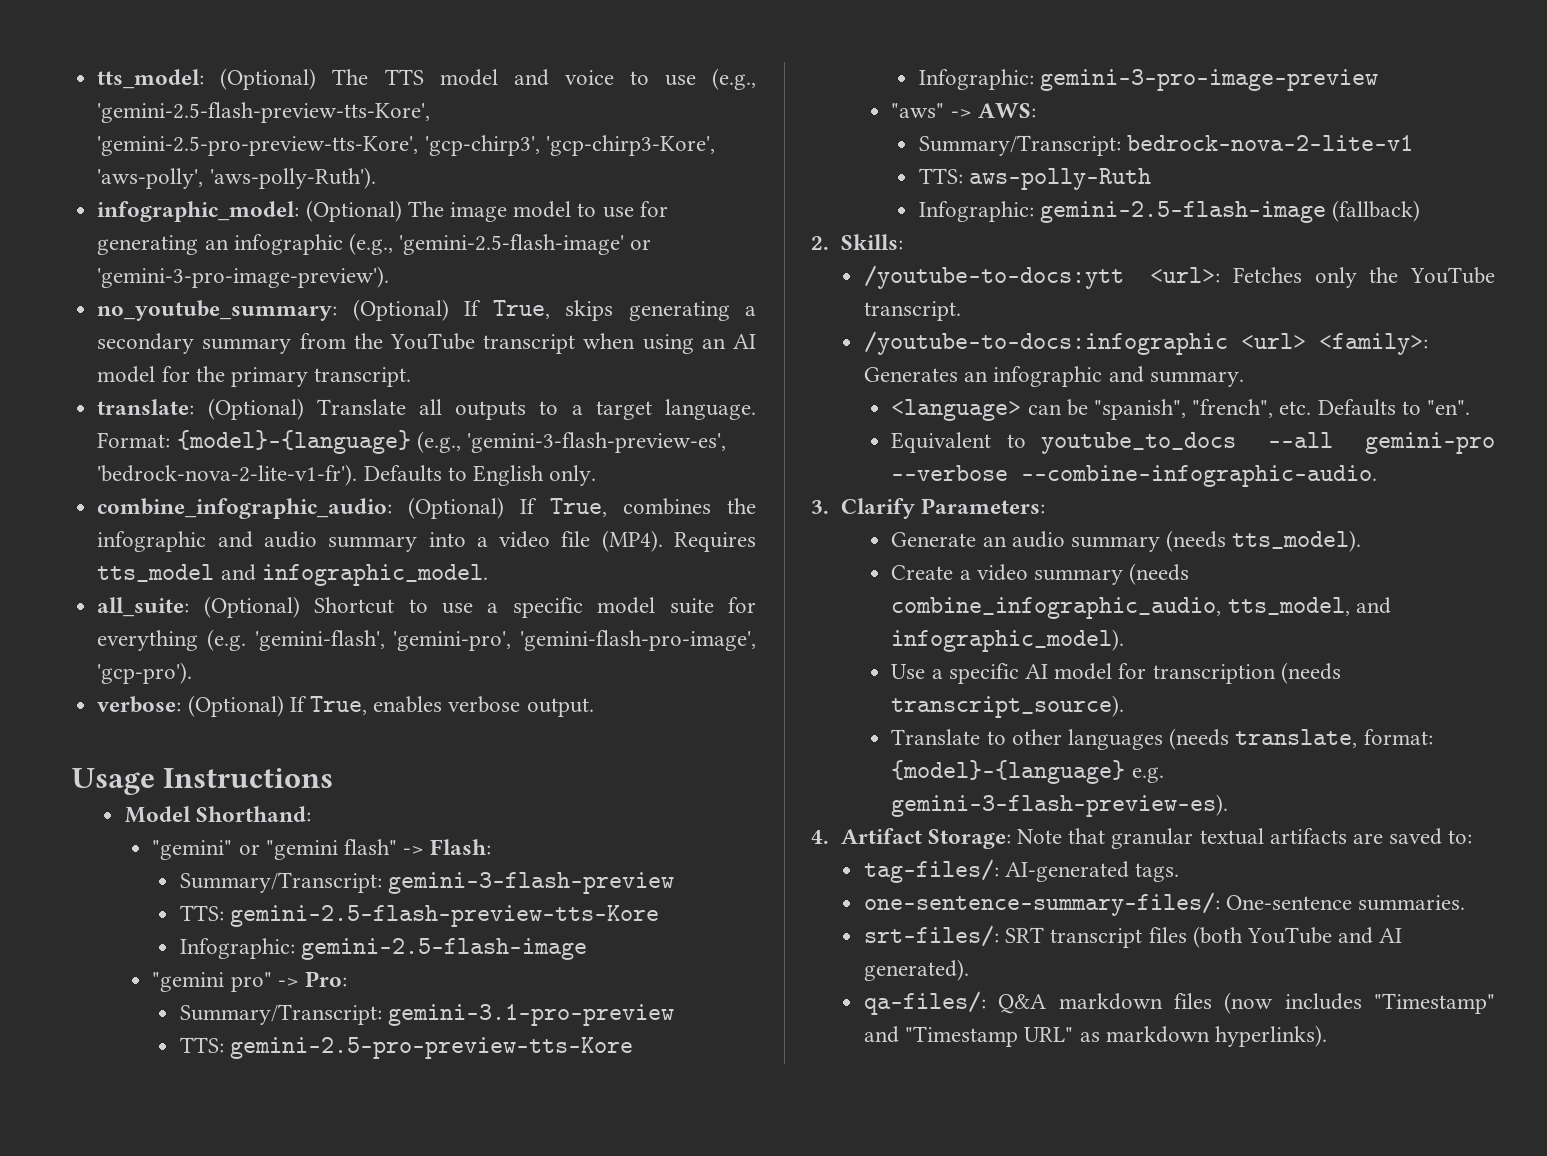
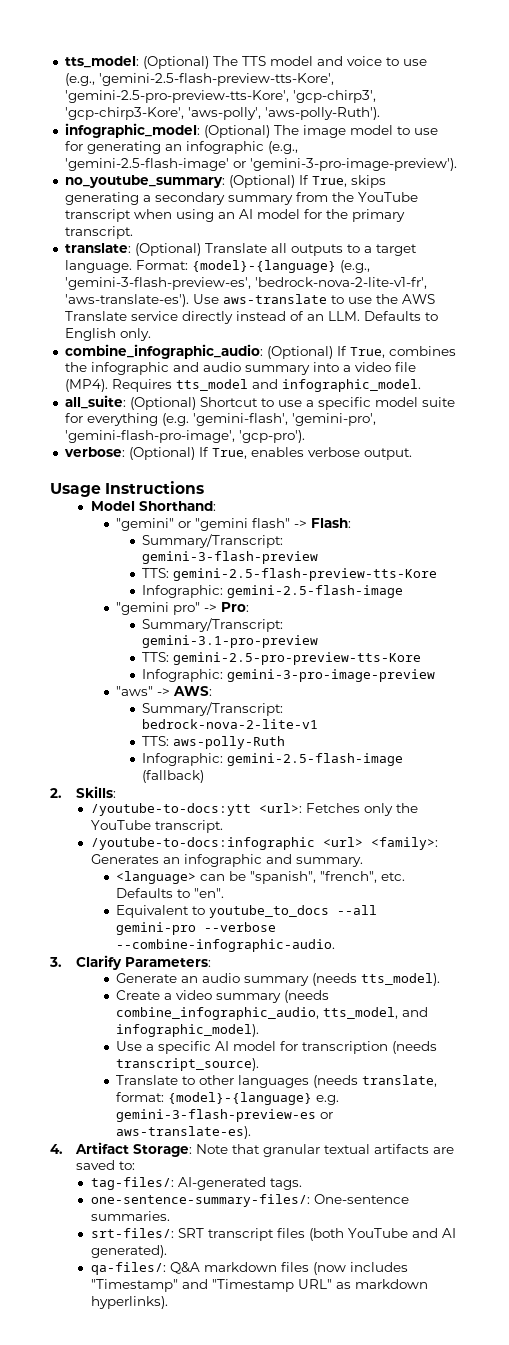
- Format: {model}-{language} (e.g., 'gemini-3-flash-preview-es', 'bedrock-nova-2-lite-v1-fr'). Defaults to English only.
+ Format: {model}-{language} (e.g., 'gemini-3-flash-preview-es', 'bedrock-nova-2-lite-v1-fr', 'aws-translate-es'). Use aws-translate to use the AWS Translate service directly instead of an LLM. Defaults to English only.
- Translate to other languages (needs translate, format: {model}-{language} e.g. gemini-3-flash-preview-es).
+ Translate to other languages (needs translate, format: {model}-{language} e.g. gemini-3-flash-preview-es or aws-translate-es).

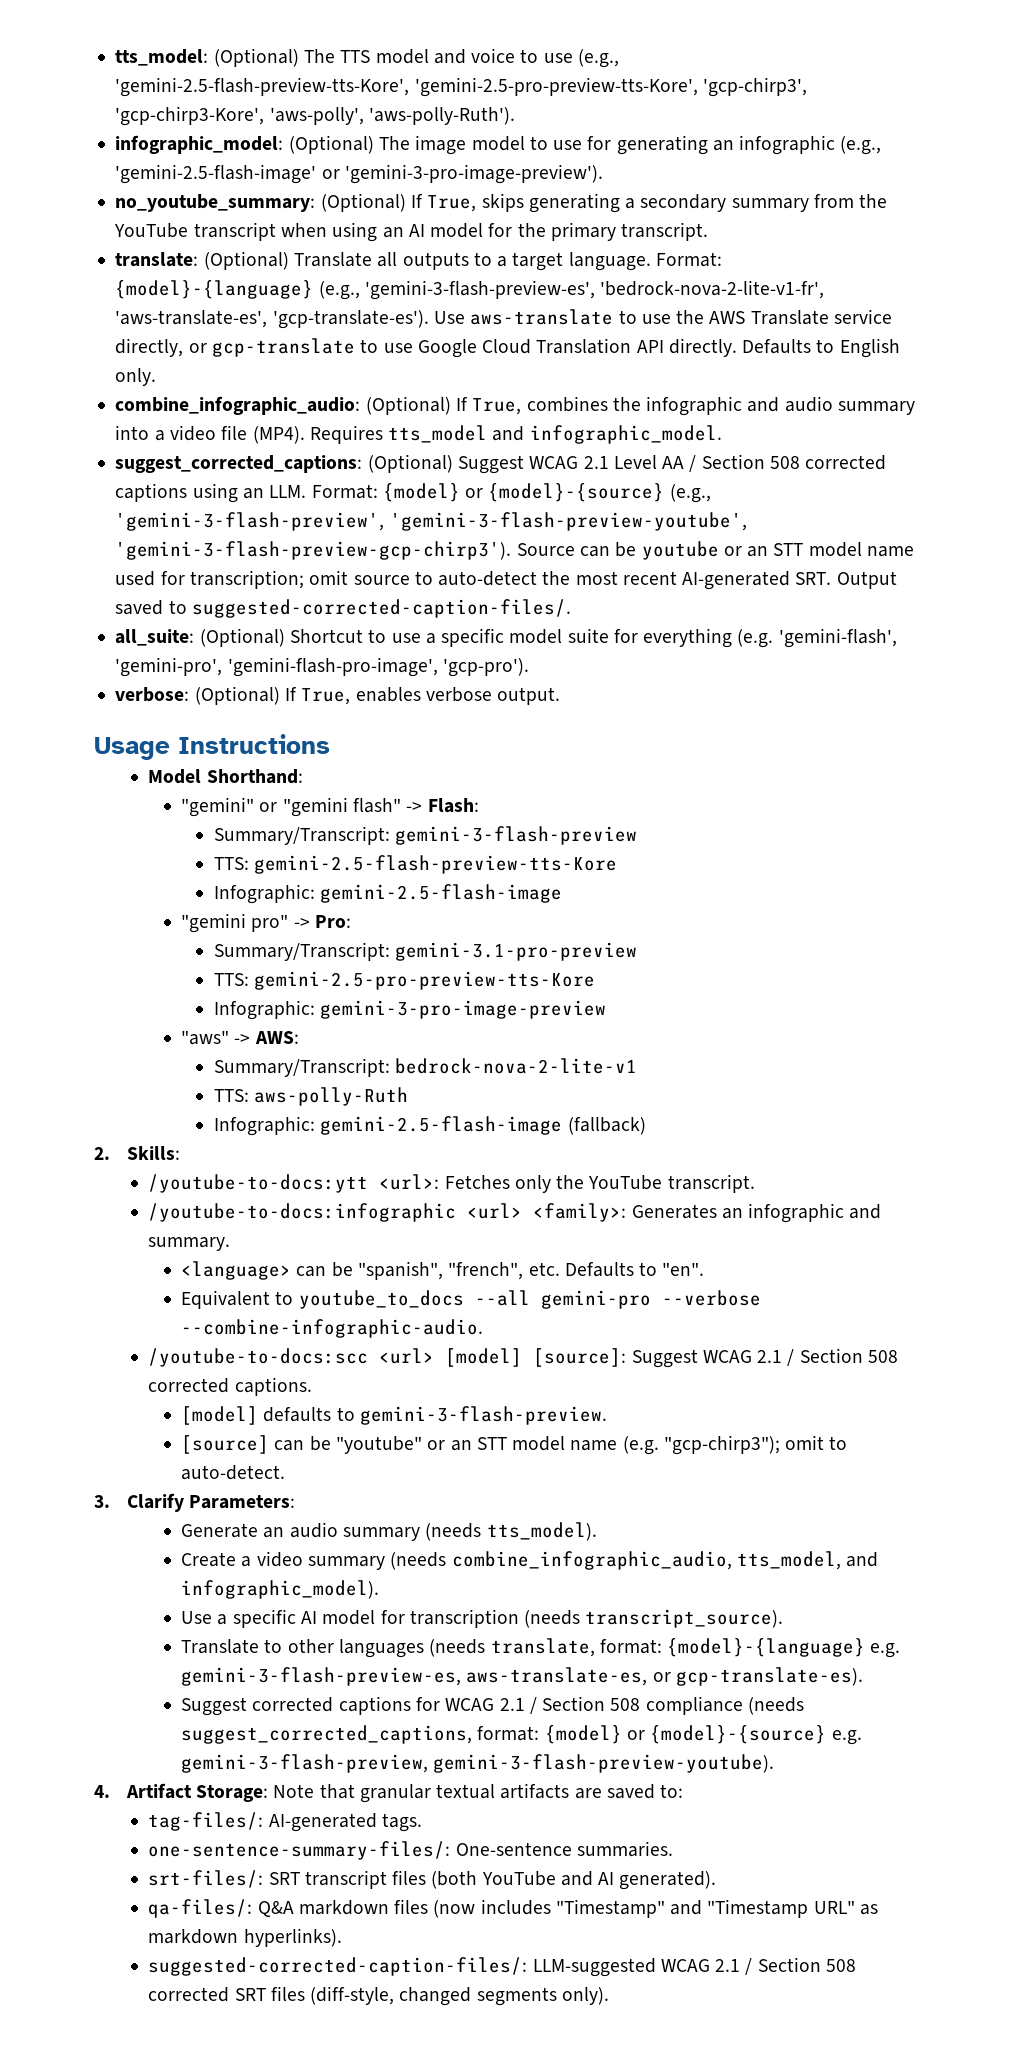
- Format: {model}-{language} (e.g., 'gemini-3-flash-preview-es', 'bedrock-nova-2-lite-v1-fr', 'aws-translate-es').
+ Format: {model}-{language} (e.g., 'gemini-3-flash-preview-es', 'bedrock-nova-2-lite-v1-fr', 'aws-translate-es', 'gcp-translate-es').
- Use aws-translate to use the AWS Translate service directly instead of an LLM. Defaults to English only.
+ Use aws-translate to use the AWS Translate service directly, or gcp-translate to use Google Cloud Translation API directly. Defaults to English only.
+ suggest_corrected_captions: (Optional) Suggest WCAG 2.1 Level AA / Section 508 corrected captions using an LLM. Format: {model} or {model}-{source} (e.g., 'gemini-3-flash-preview', 'gemini-3-flash-preview-youtube', 'gemini-3-flash-preview-gcp-chirp3'). Source can be youtube or an STT model name used for transcription; omit source to auto-detect the most recent AI-generated SRT. Output saved to suggested-corrected-caption-files/.
+ /youtube-to-docs:scc <url> [model] [source]: Suggest WCAG 2.1 / Section 508 corrected captions.
+ [model] defaults to gemini-3-flash-preview.
+ [source] can be "youtube" or an STT model name (e.g. "gcp-chirp3"); omit to auto-detect.
- Translate to other languages (needs translate, format: {model}-{language} e.g. gemini-3-flash-preview-es or aws-translate-es).
+ Translate to other languages (needs translate, format: {model}-{language} e.g. gemini-3-flash-preview-es, aws-translate-es, or gcp-translate-es).
+ Suggest corrected captions for WCAG 2.1 / Section 508 compliance (needs suggest_corrected_captions, format: {model} or {model}-{source} e.g. gemini-3-flash-preview, gemini-3-flash-preview-youtube).
+ suggested-corrected-caption-files/: LLM-suggested WCAG 2.1 / Section 508 corrected SRT files (diff-style, changed segments only).

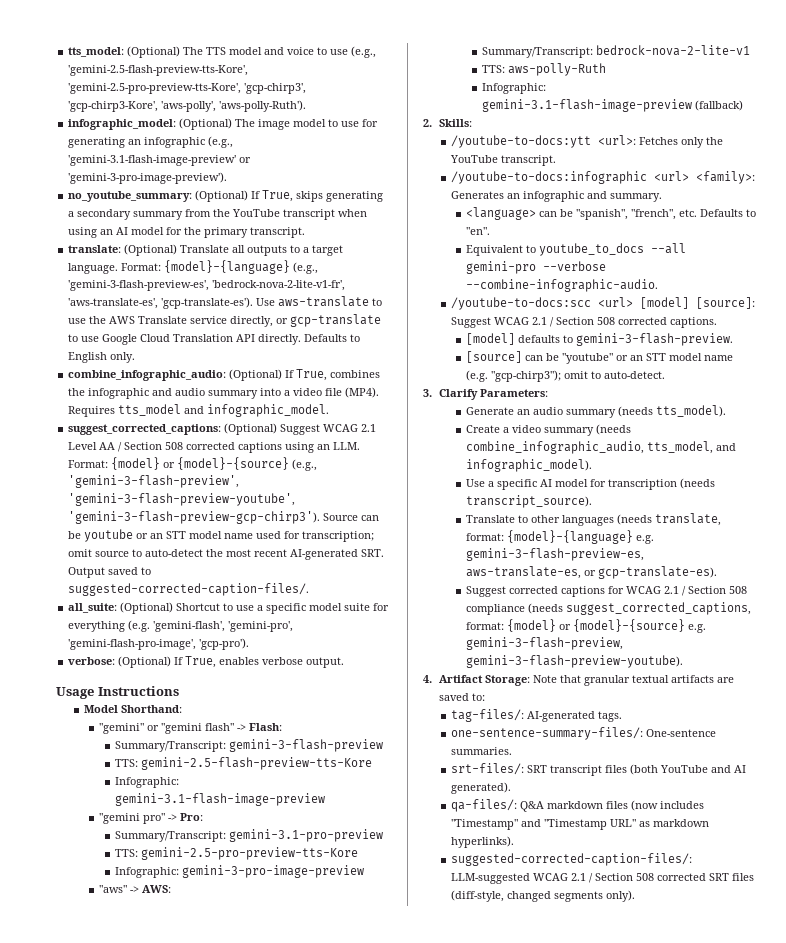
- infographic_model: (Optional) The image model to use for generating an infographic (e.g., 'gemini-2.5-flash-image' or 'gemini-3-pro-image-preview').
+ infographic_model: (Optional) The image model to use for generating an infographic (e.g., 'gemini-3.1-flash-image-preview' or 'gemini-3-pro-image-preview').
  TTS: gemini-2.5-flash-preview-tts-Kore
- Infographic: gemini-2.5-flash-image
+ Infographic: gemini-3.1-flash-image-preview
- Infographic: gemini-2.5-flash-image (fallback)
+ Infographic: gemini-3.1-flash-image-preview (fallback)

